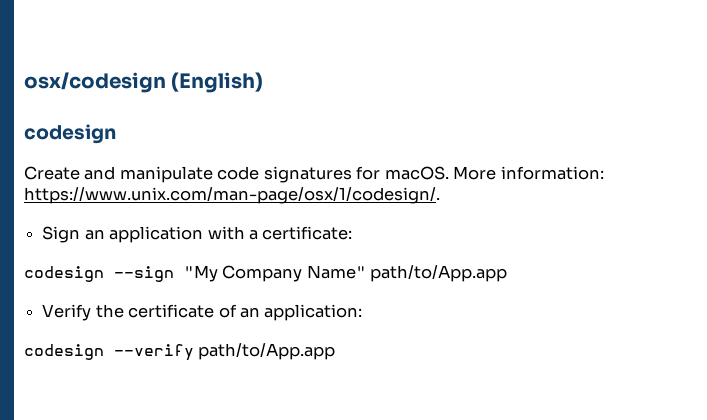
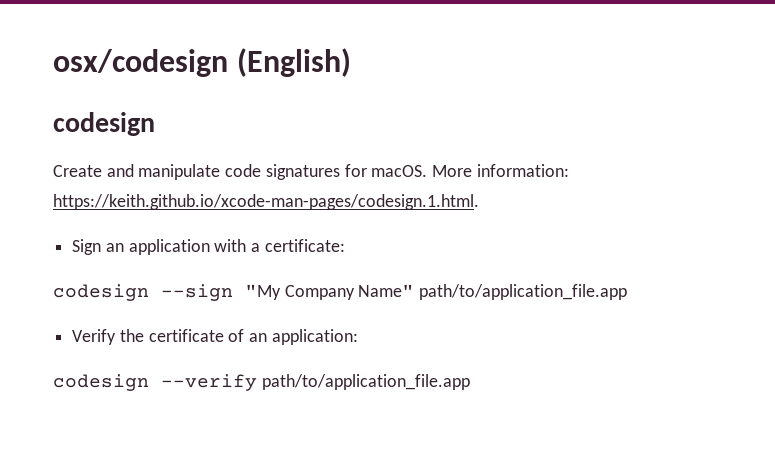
- More information: https://www.unix.com/man-page/osx/1/codesign/.
+ More information: https://keith.github.io/xcode-man-pages/codesign.1.html.
- codesign --sign "My Company Name" path/to/App.app
+ codesign --sign "My Company Name" path/to/application_file.app
- codesign --verify path/to/App.app
+ codesign --verify path/to/application_file.app

